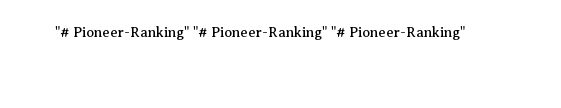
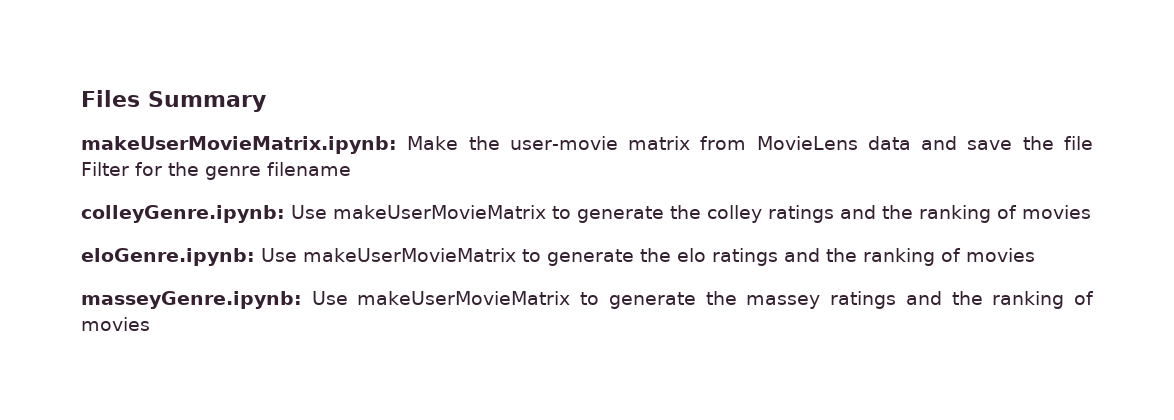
- "# Pioneer-Ranking" "# Pioneer-Ranking" "# Pioneer-Ranking"
+ Files Summary
+ makeUserMovieMatrix.ipynb: Make the user-movie matrix from MovieLens data and save the file Filter for the genre filename
+ colleyGenre.ipynb: Use makeUserMovieMatrix to generate the colley ratings and the ranking of movies
+ eloGenre.ipynb: Use makeUserMovieMatrix to generate the elo ratings and the ranking of movies
+ masseyGenre.ipynb: Use makeUserMovieMatrix to generate the massey ratings and the ranking of movies

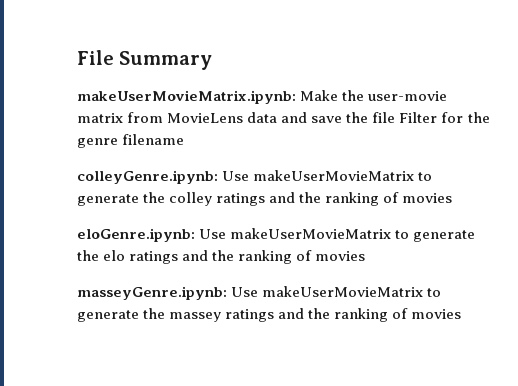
- Files Summary
+ File Summary

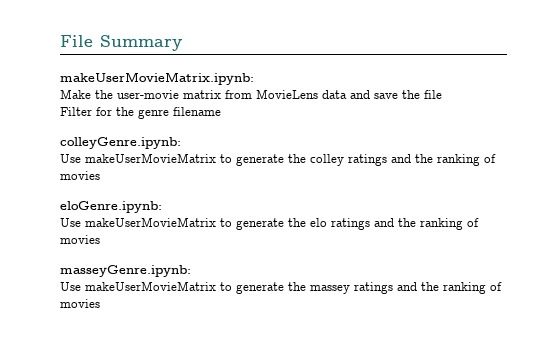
- makeUserMovieMatrix.ipynb: Make the user-movie matrix from MovieLens data and save the file Filter for the genre filename
+ makeUserMovieMatrix.ipynb:
+ Make the user-movie matrix from MovieLens data and save the file
+ Filter for the genre filename
- colleyGenre.ipynb: Use makeUserMovieMatrix to generate the colley ratings and the ranking of movies
+ colleyGenre.ipynb:
+ Use makeUserMovieMatrix to generate the colley ratings and the ranking of movies
- eloGenre.ipynb: Use makeUserMovieMatrix to generate the elo ratings and the ranking of movies
+ eloGenre.ipynb:
+ Use makeUserMovieMatrix to generate the elo ratings and the ranking of movies
- masseyGenre.ipynb: Use makeUserMovieMatrix to generate the massey ratings and the ranking of movies
+ masseyGenre.ipynb:
+ Use makeUserMovieMatrix to generate the massey ratings and the ranking of movies

